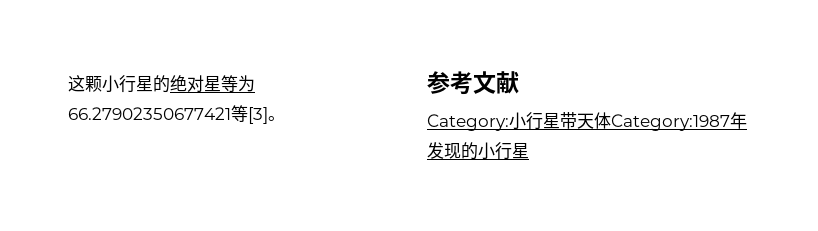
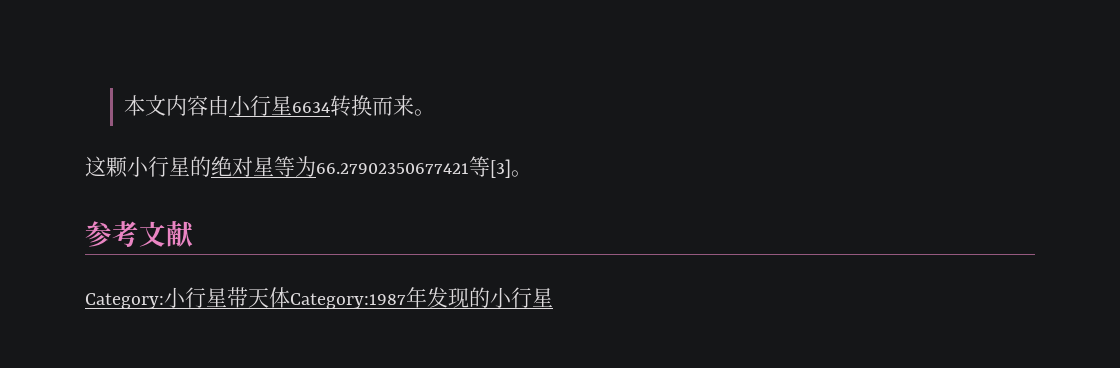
+ 本文内容由小行星6634转换而来。

